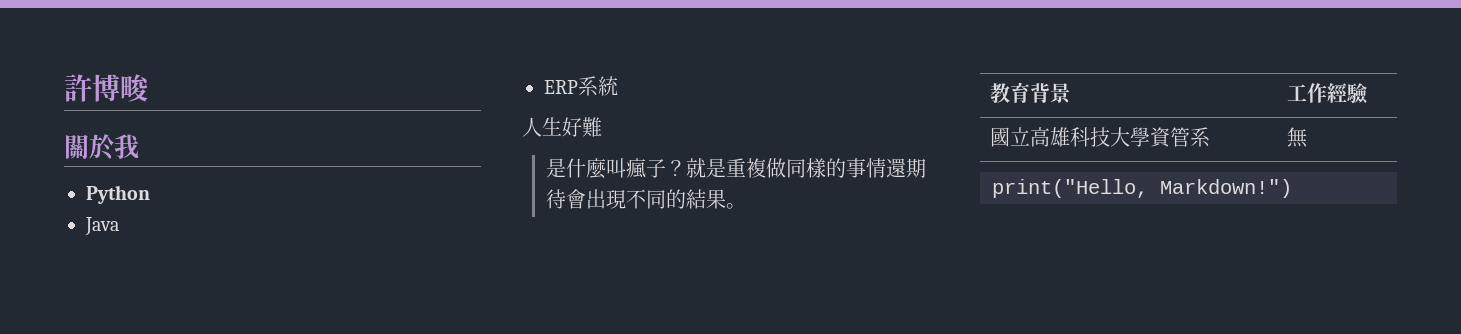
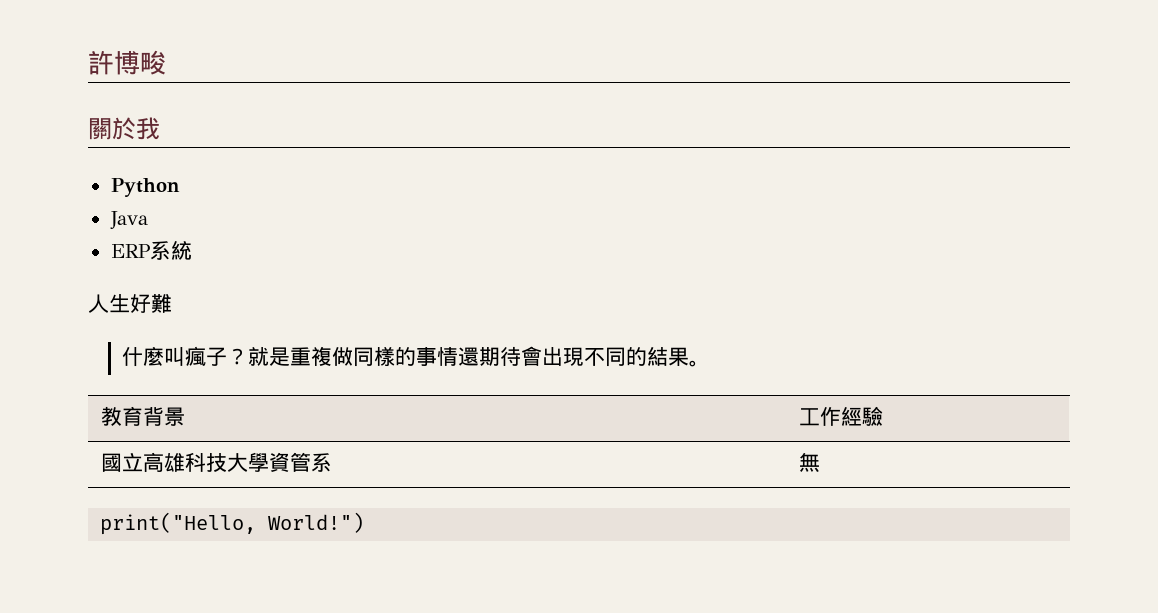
- 是什麼叫瘋子？
+ 什麼叫瘋子？
- print("Hello, Markdown!")
+ print("Hello, World!")

